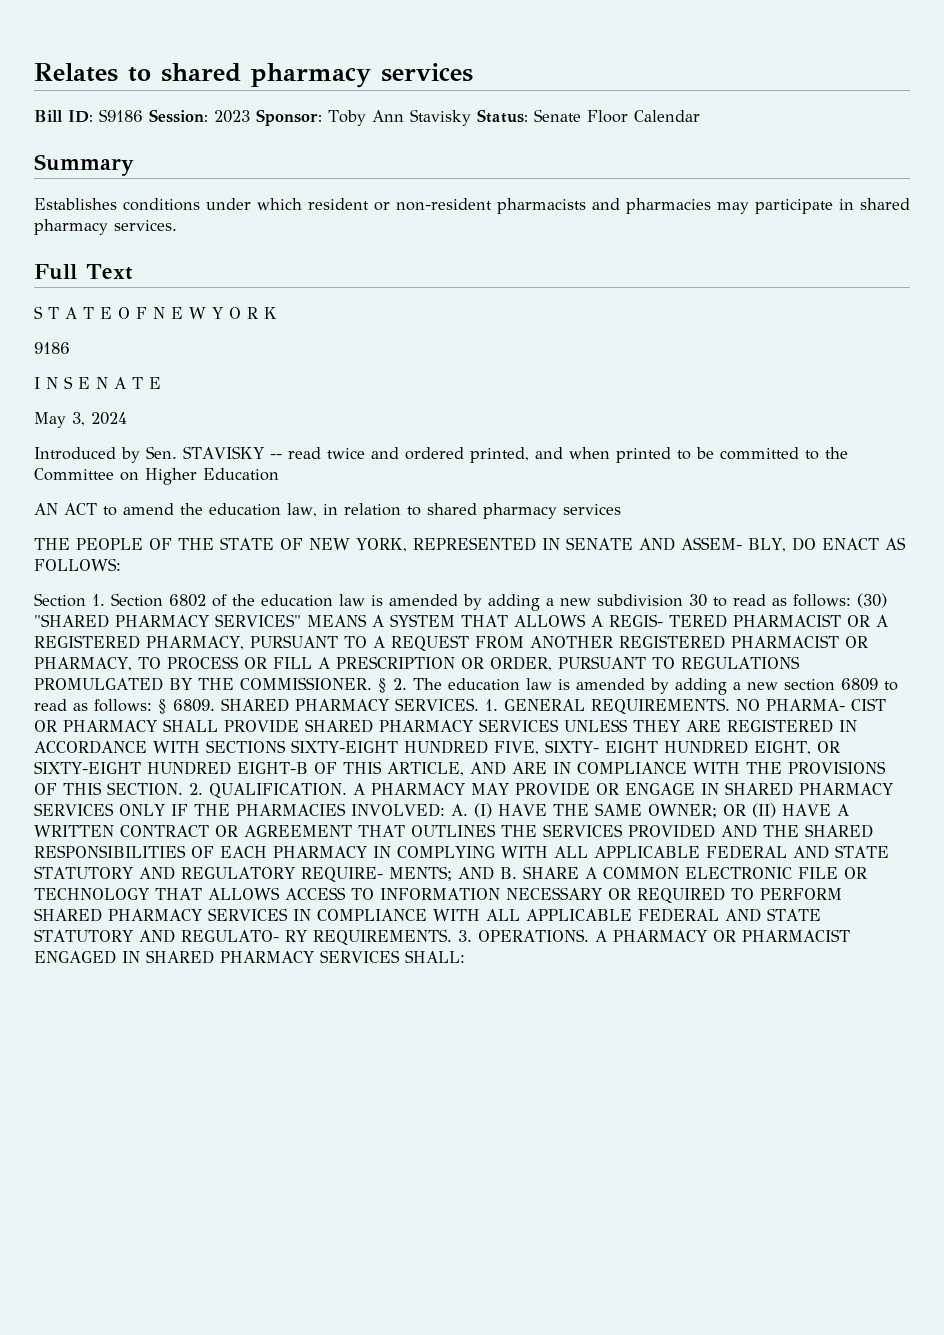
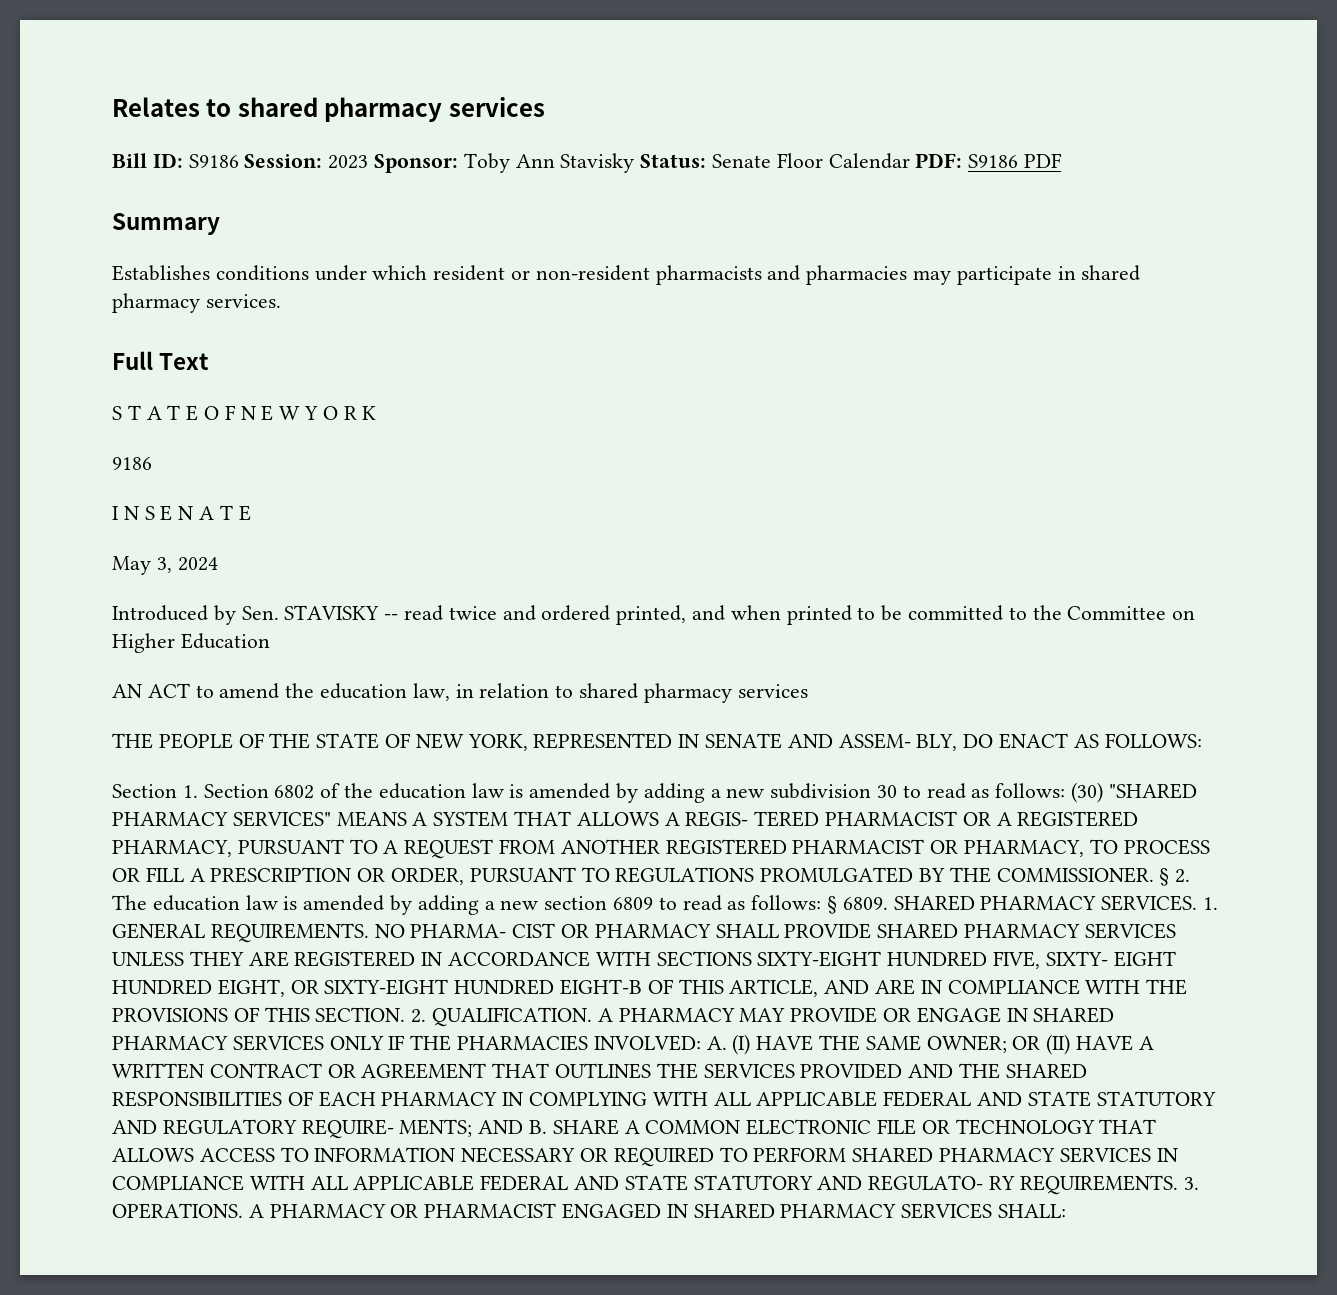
- Bill ID: S9186 Session: 2023 Sponsor: Toby Ann Stavisky Status: Senate Floor Calendar
+ Bill ID: S9186 Session: 2023 Sponsor: Toby Ann Stavisky Status: Senate Floor Calendar PDF: S9186 PDF

